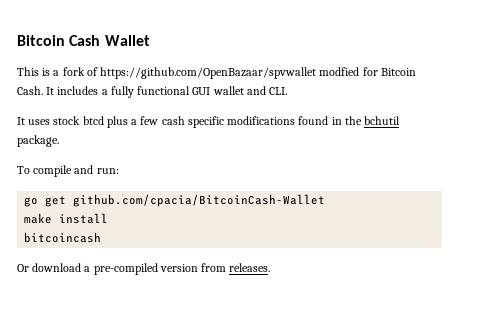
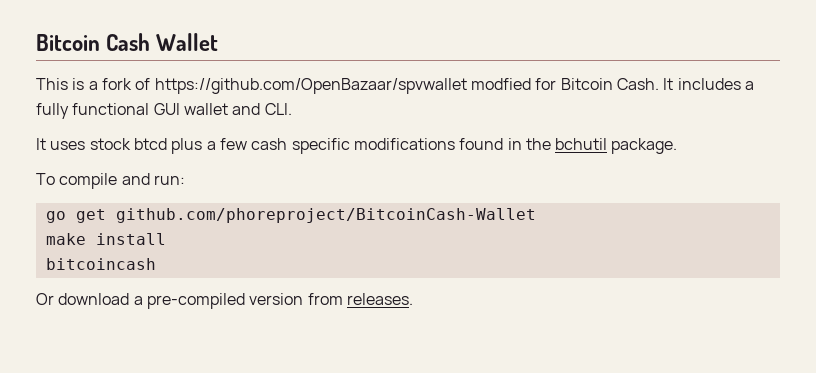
- go get github.com/cpacia/BitcoinCash-Wallet
+ go get github.com/phoreproject/BitcoinCash-Wallet

